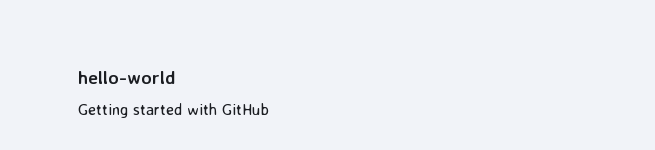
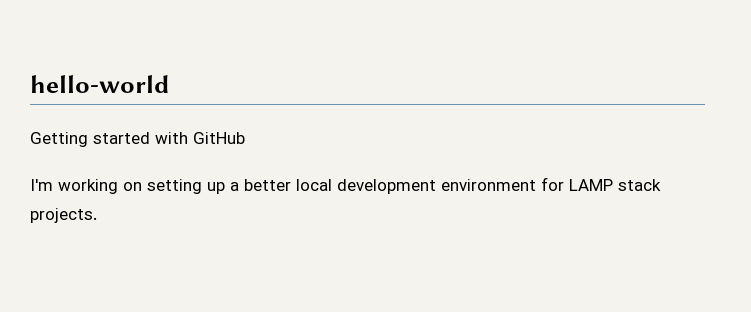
+ I'm working on setting up a better local development environment for LAMP stack projects.

